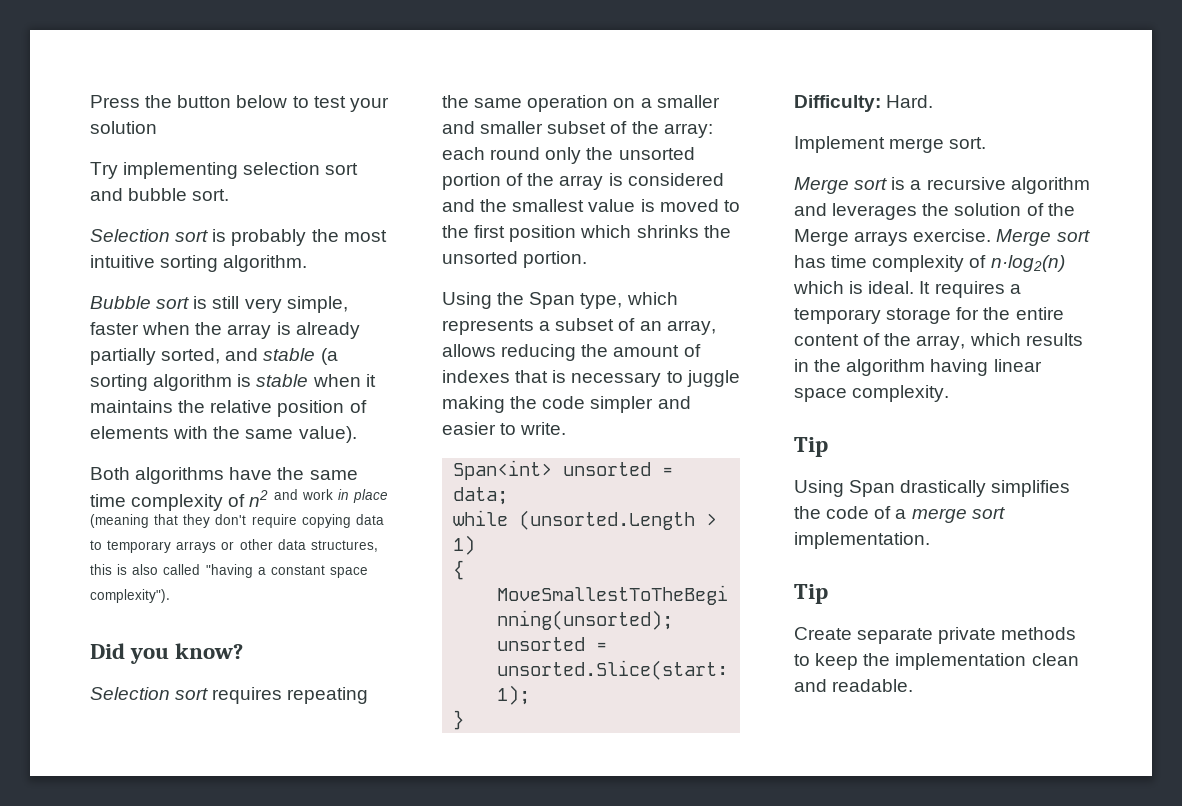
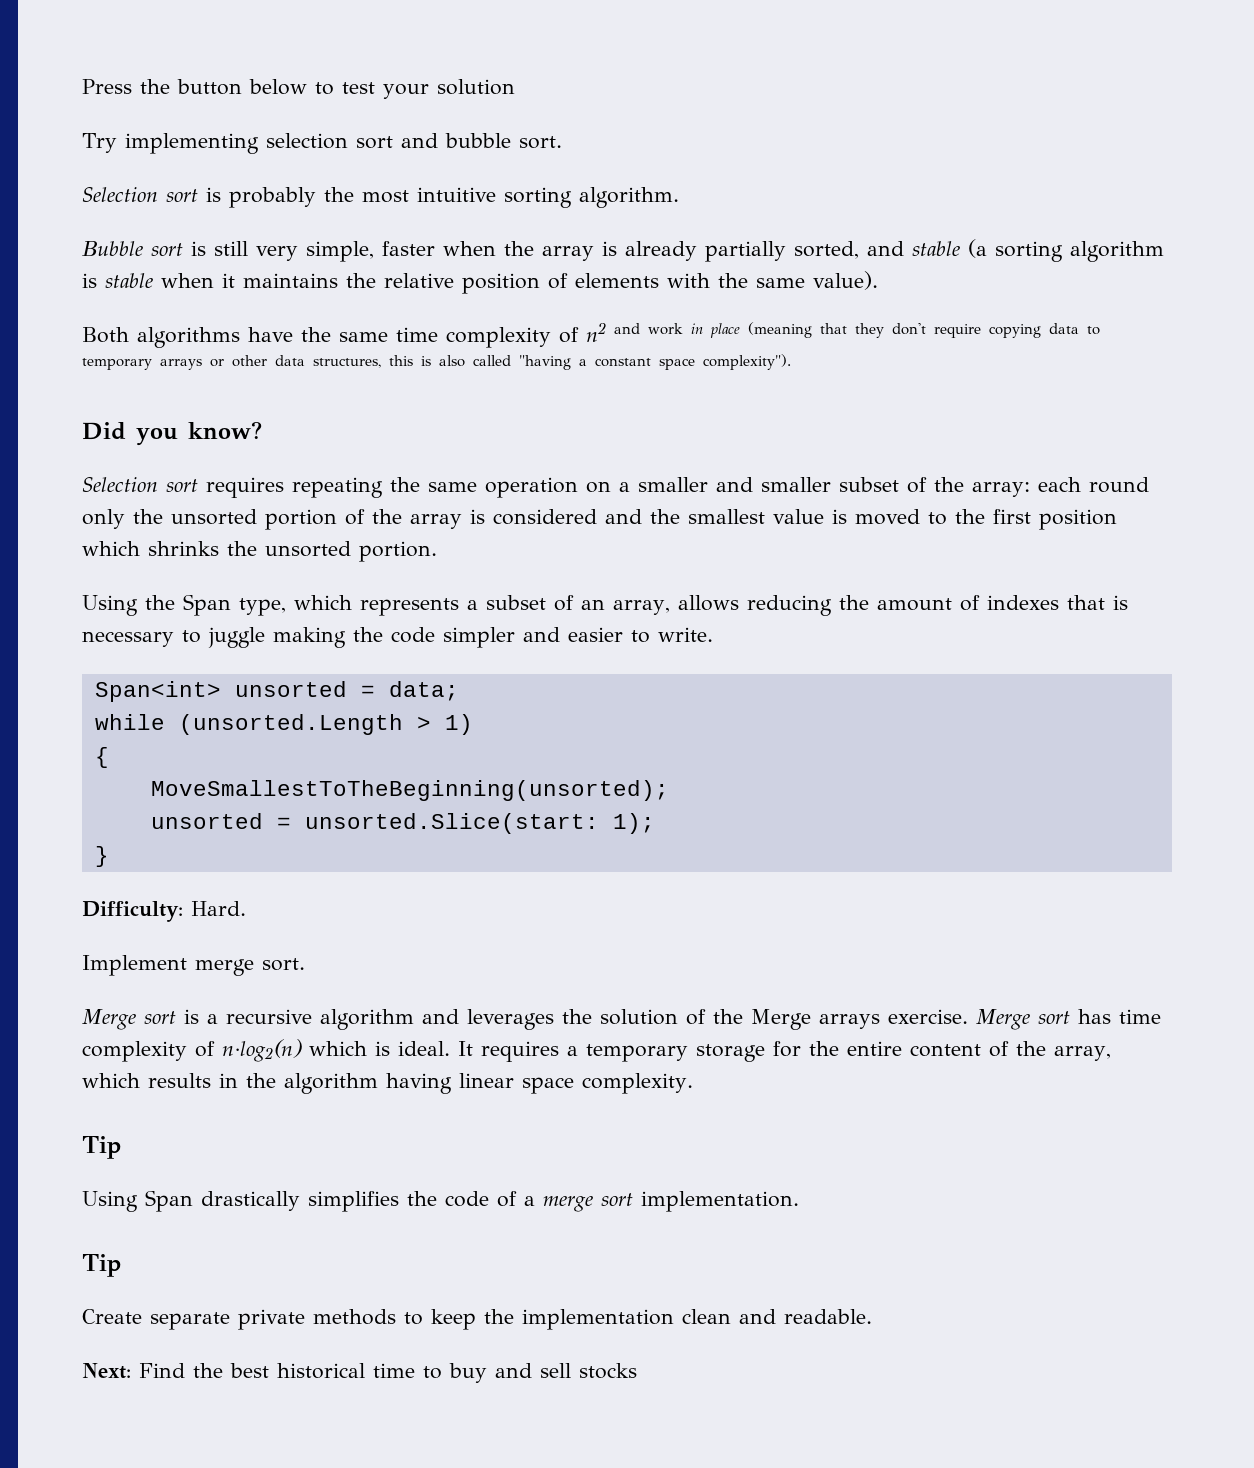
+ Next: Find the best historical time to buy and sell stocks

